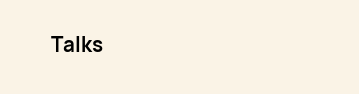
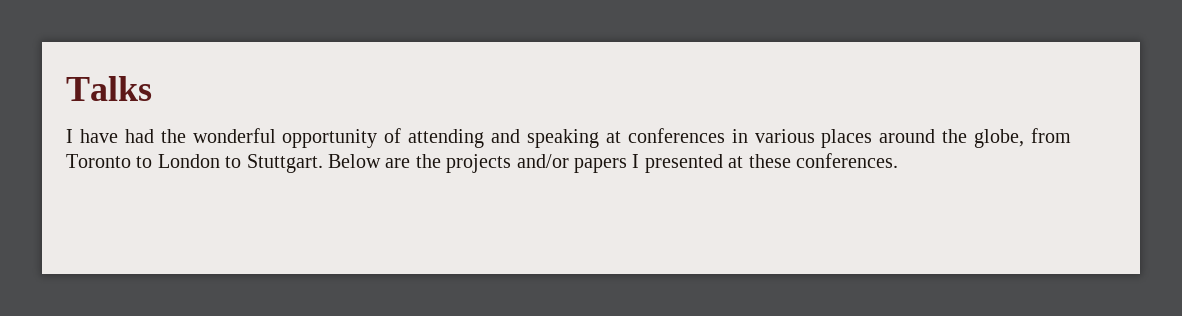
+ I have had the wonderful opportunity of attending and speaking at conferences in various places around the globe, from Toronto to London to Stuttgart. Below are the projects and/or papers I presented at these conferences.

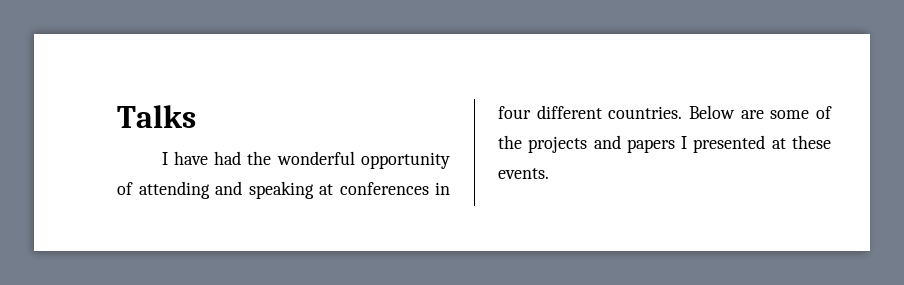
- I have had the wonderful opportunity of attending and speaking at conferences in various places around the globe, from Toronto to London to Stuttgart. Below are the projects and/or papers I presented at these conferences.
+ I have had the wonderful opportunity of attending and speaking at conferences in four different countries. Below are some of the projects and papers I presented at these events.

